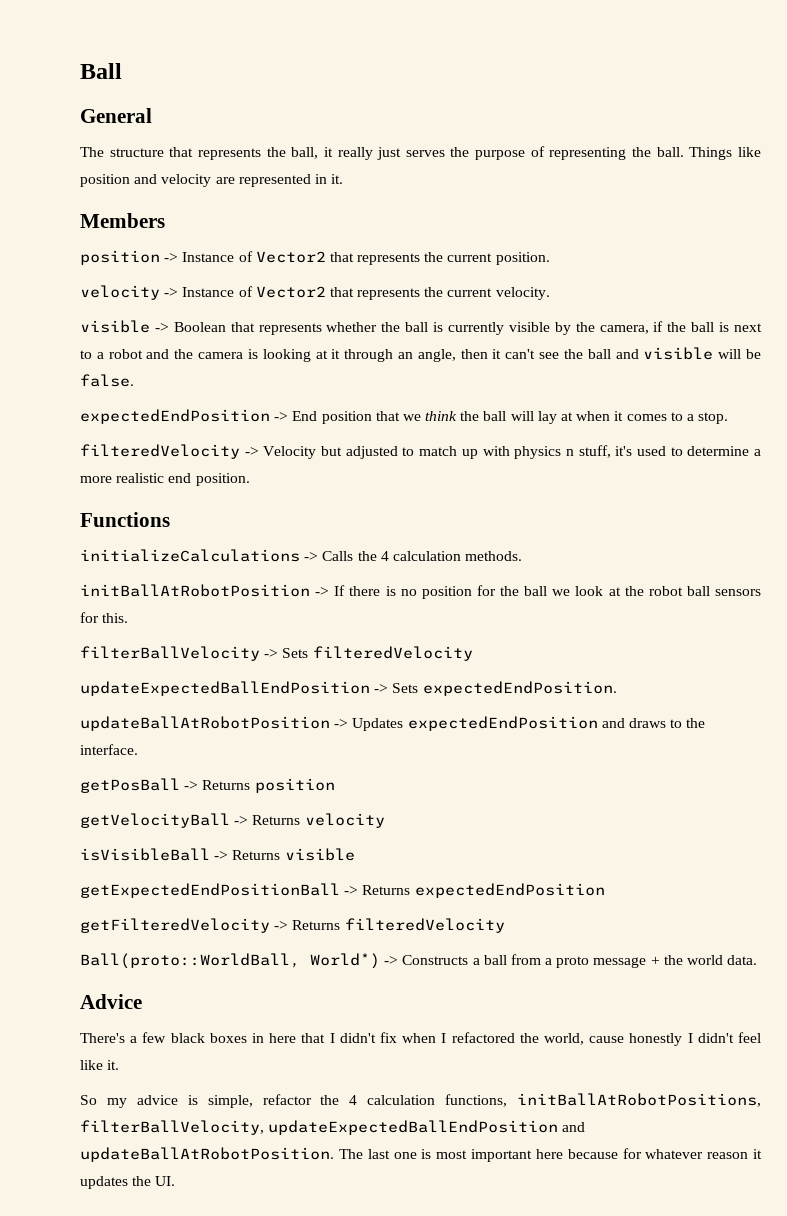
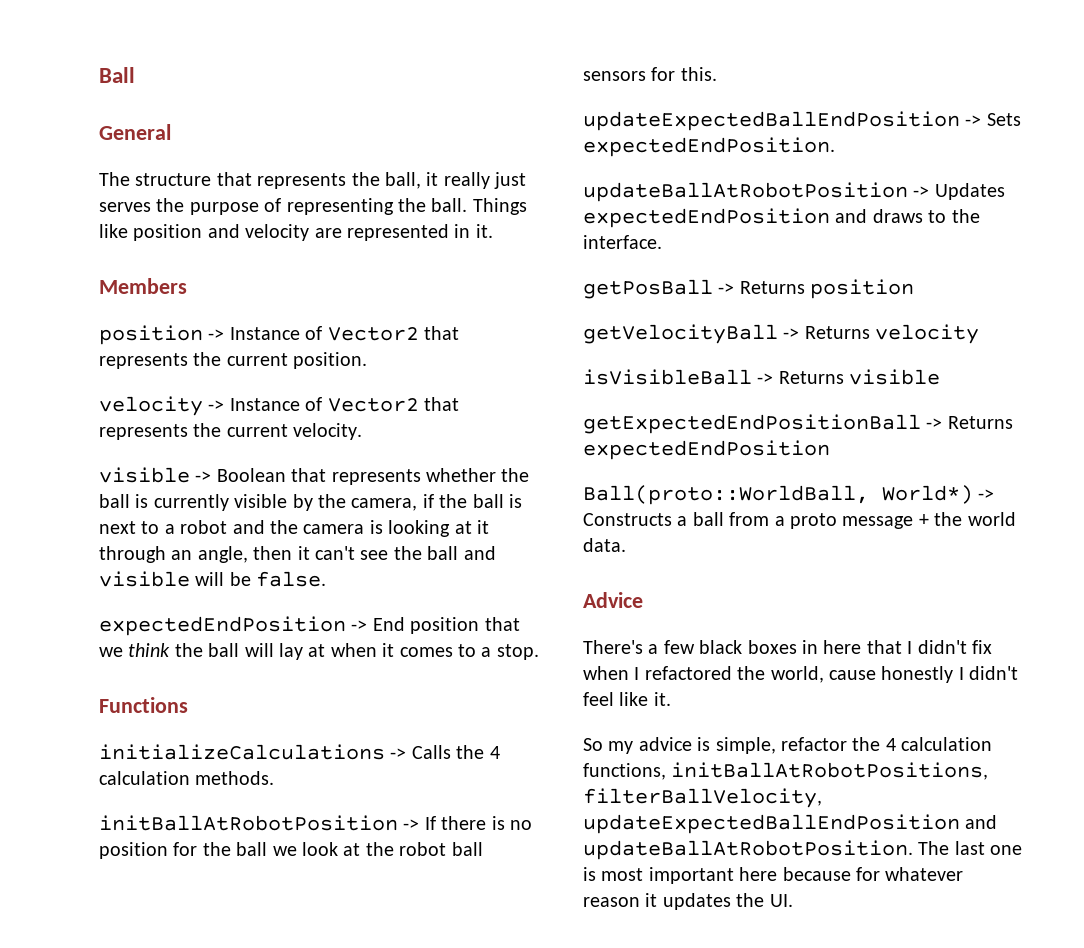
- filteredVelocity -> Velocity but adjusted to match up with physics n stuff, it's used to determine a more realistic end position.
- filterBallVelocity -> Sets filteredVelocity
- getFilteredVelocity -> Returns filteredVelocity

